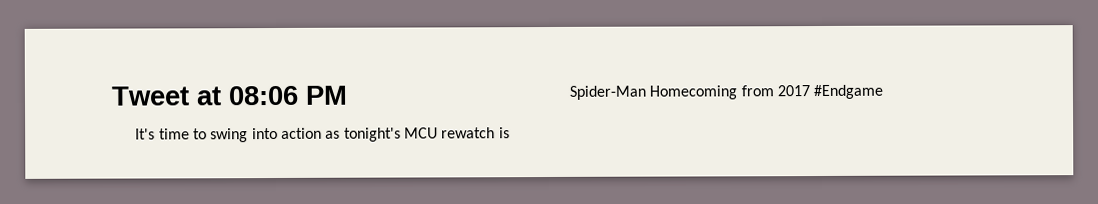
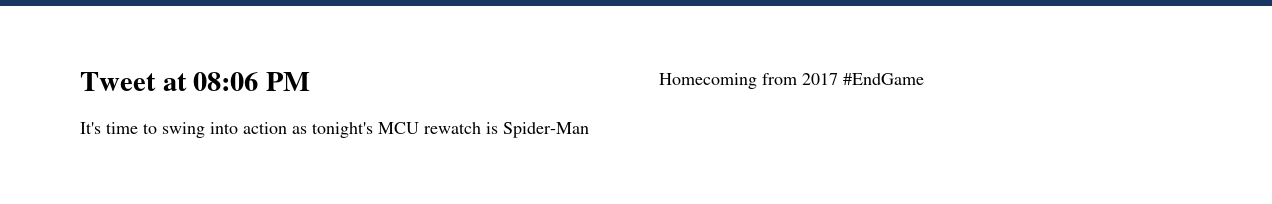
- It's time to swing into action as tonight's MCU rewatch is Spider-Man Homecoming from 2017 #Endgame
+ It's time to swing into action as tonight's MCU rewatch is Spider-Man Homecoming from 2017 #EndGame

